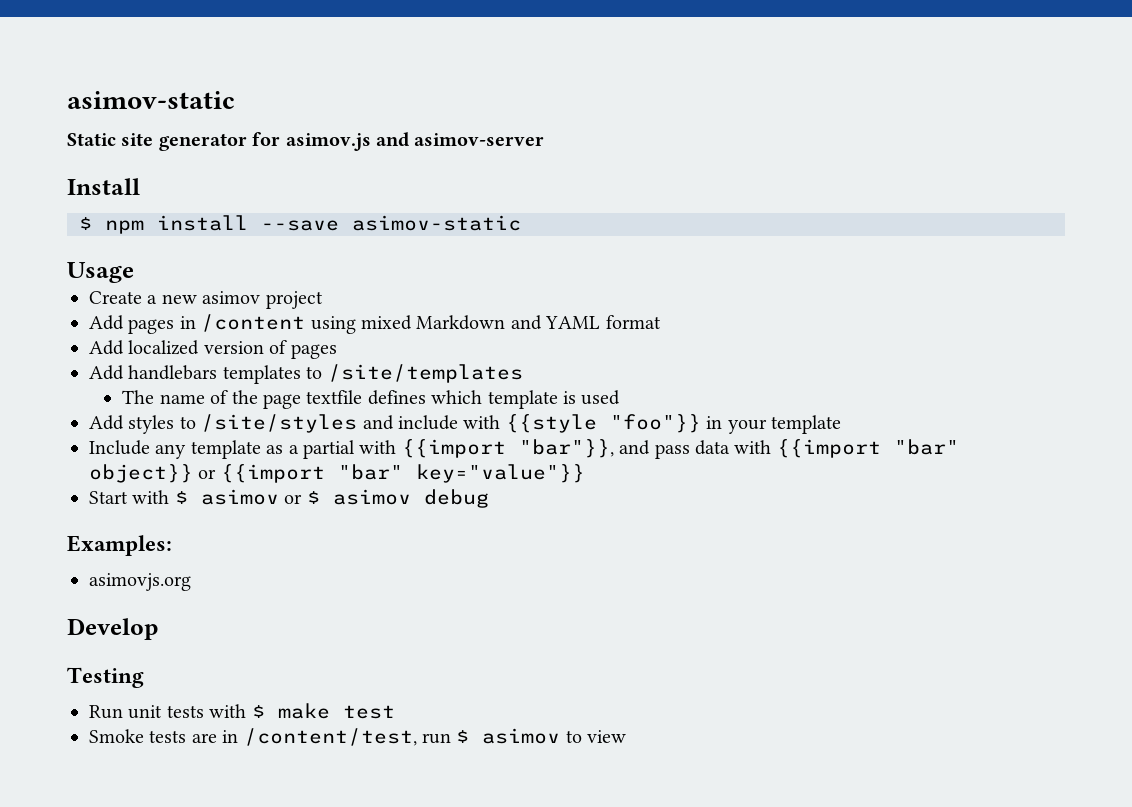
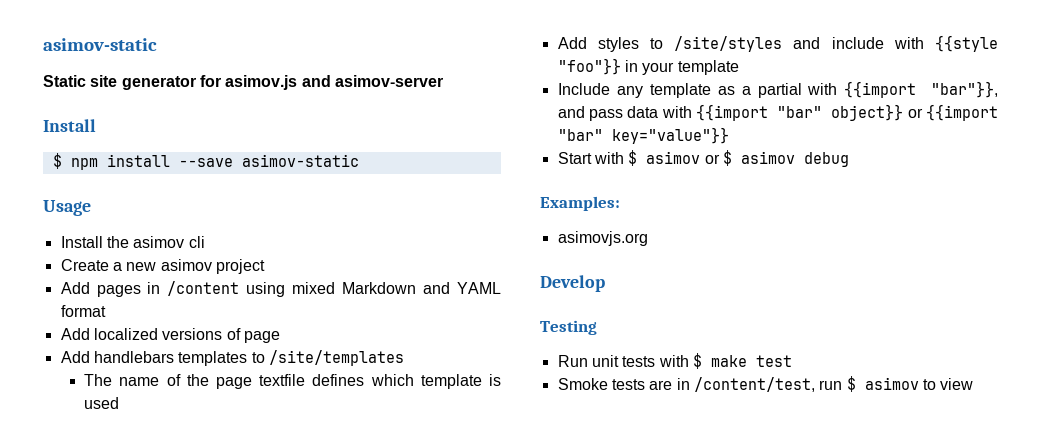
+ Install the asimov cli
- Add localized version of pages
+ Add localized versions of page

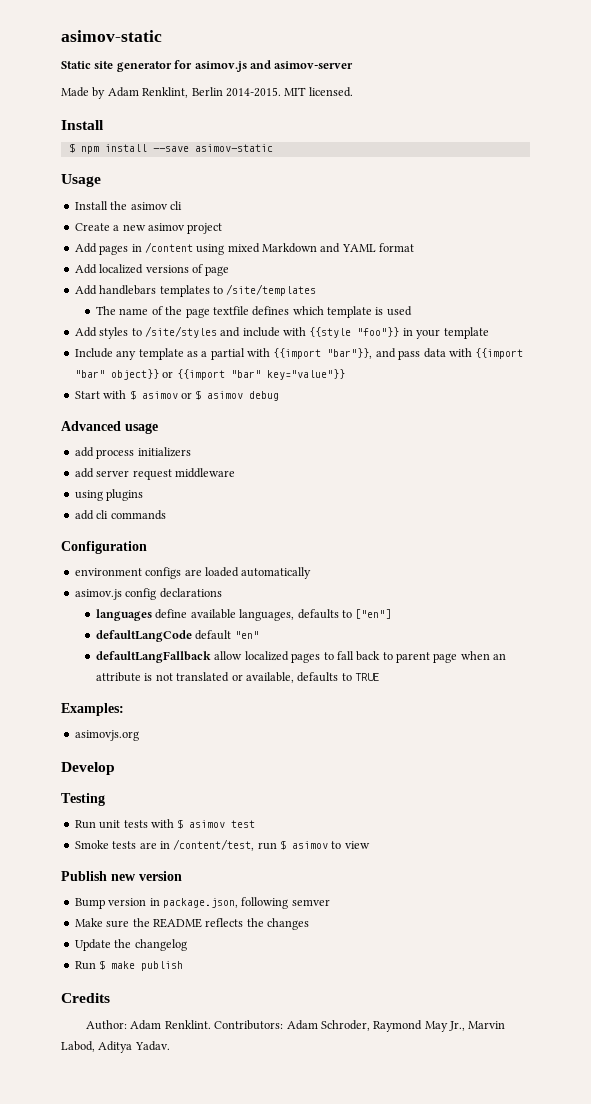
+ Made by Adam Renklint, Berlin 2014-2015. MIT licensed.
+ Advanced usage
+ add process initializers
+ add server request middleware
+ using plugins
+ add cli commands
+ Configuration
+ environment configs are loaded automatically
+ asimov.js config declarations
+ languages define available languages, defaults to ["en"]
+ defaultLangCode default "en"
+ defaultLangFallback allow localized pages to fall back to parent page when an attribute is not translated or available, defaults to TRUE
- Run unit tests with $ make test
+ Run unit tests with $ asimov test
+ Publish new version
+ Bump version in package.json, following semver
+ Make sure the README reflects the changes
+ Update the changelog
+ Run $ make publish
+ Credits
+ Author: Adam Renklint. Contributors: Adam Schroder, Raymond May Jr., Marvin Labod, Aditya Yadav.

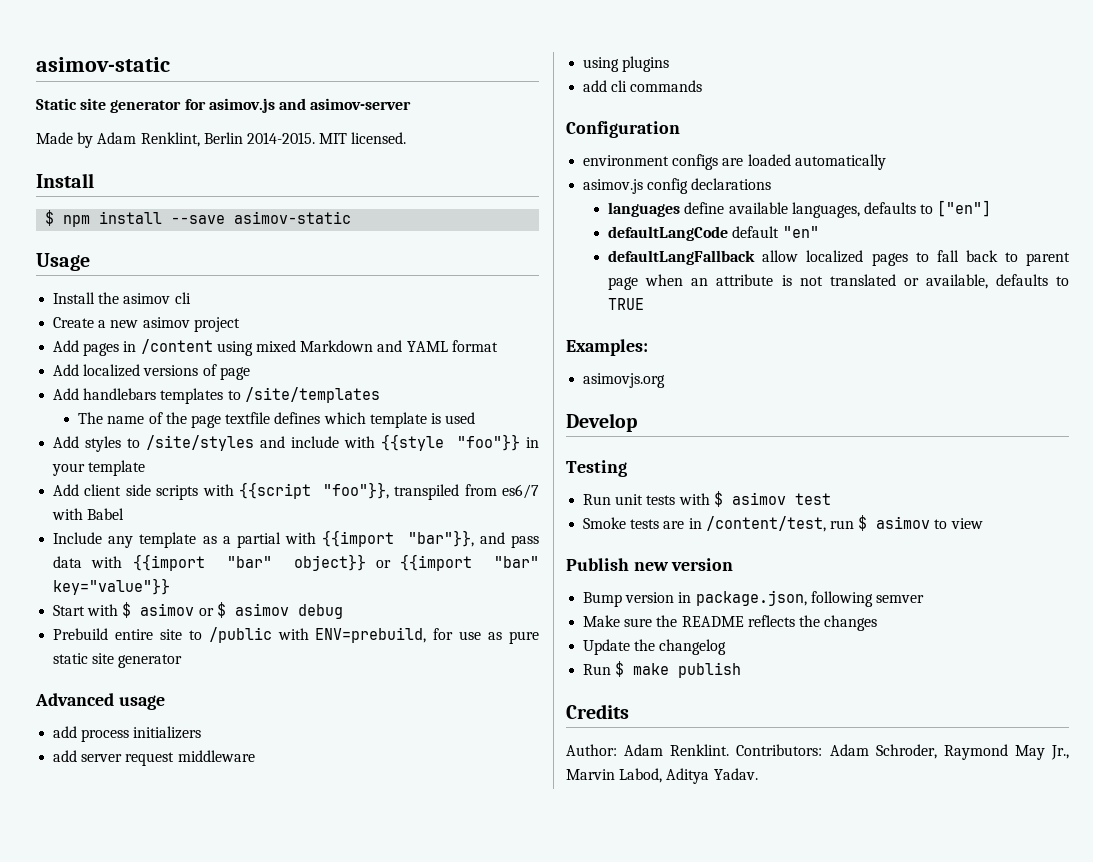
+ Add client side scripts with {{script "foo"}}, transpiled from es6/7 with Babel
+ Prebuild entire site to /public with ENV=prebuild, for use as pure static site generator

